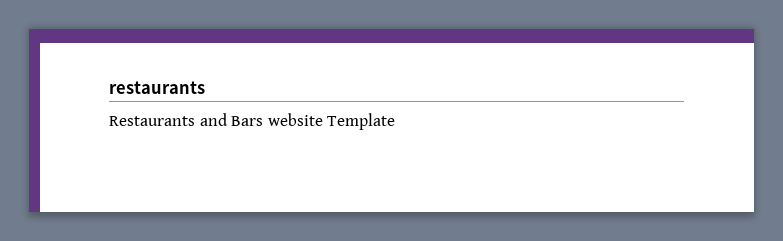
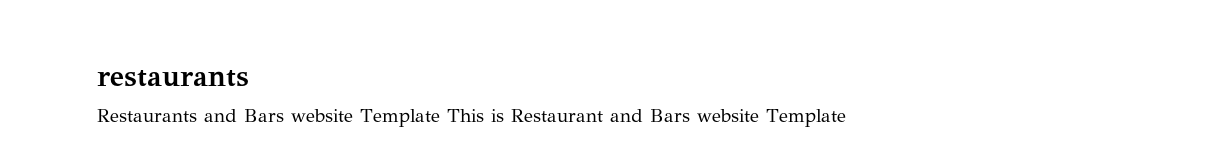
- Restaurants and Bars website Template
+ Restaurants and Bars website Template This is Restaurant and Bars website Template

